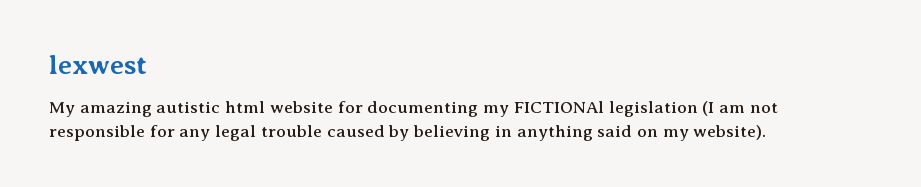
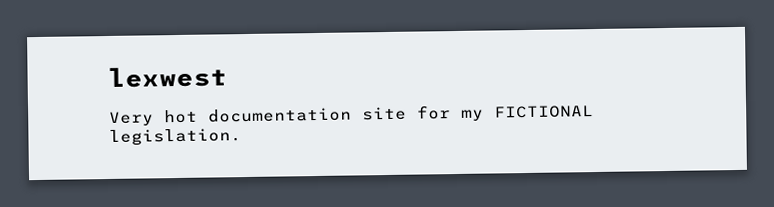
- My amazing autistic html website for documenting my FICTIONAl legislation (I am not responsible for any legal trouble caused by believing in anything said on my website).
+ Very hot documentation site for my FICTIONAL legislation.

